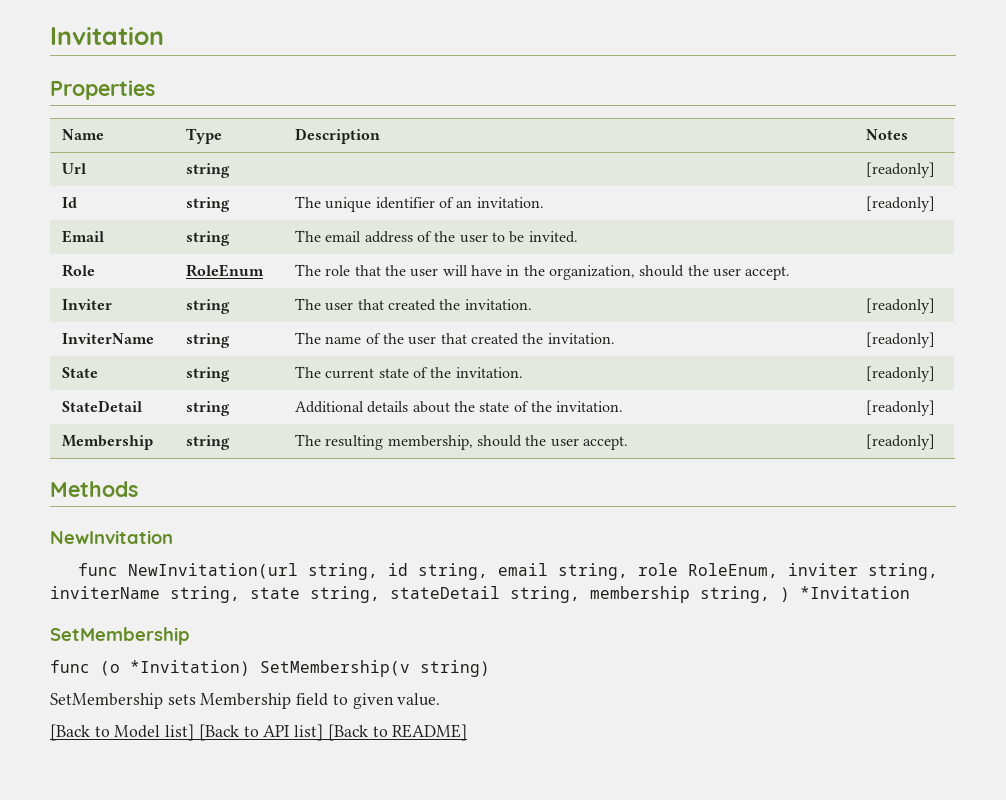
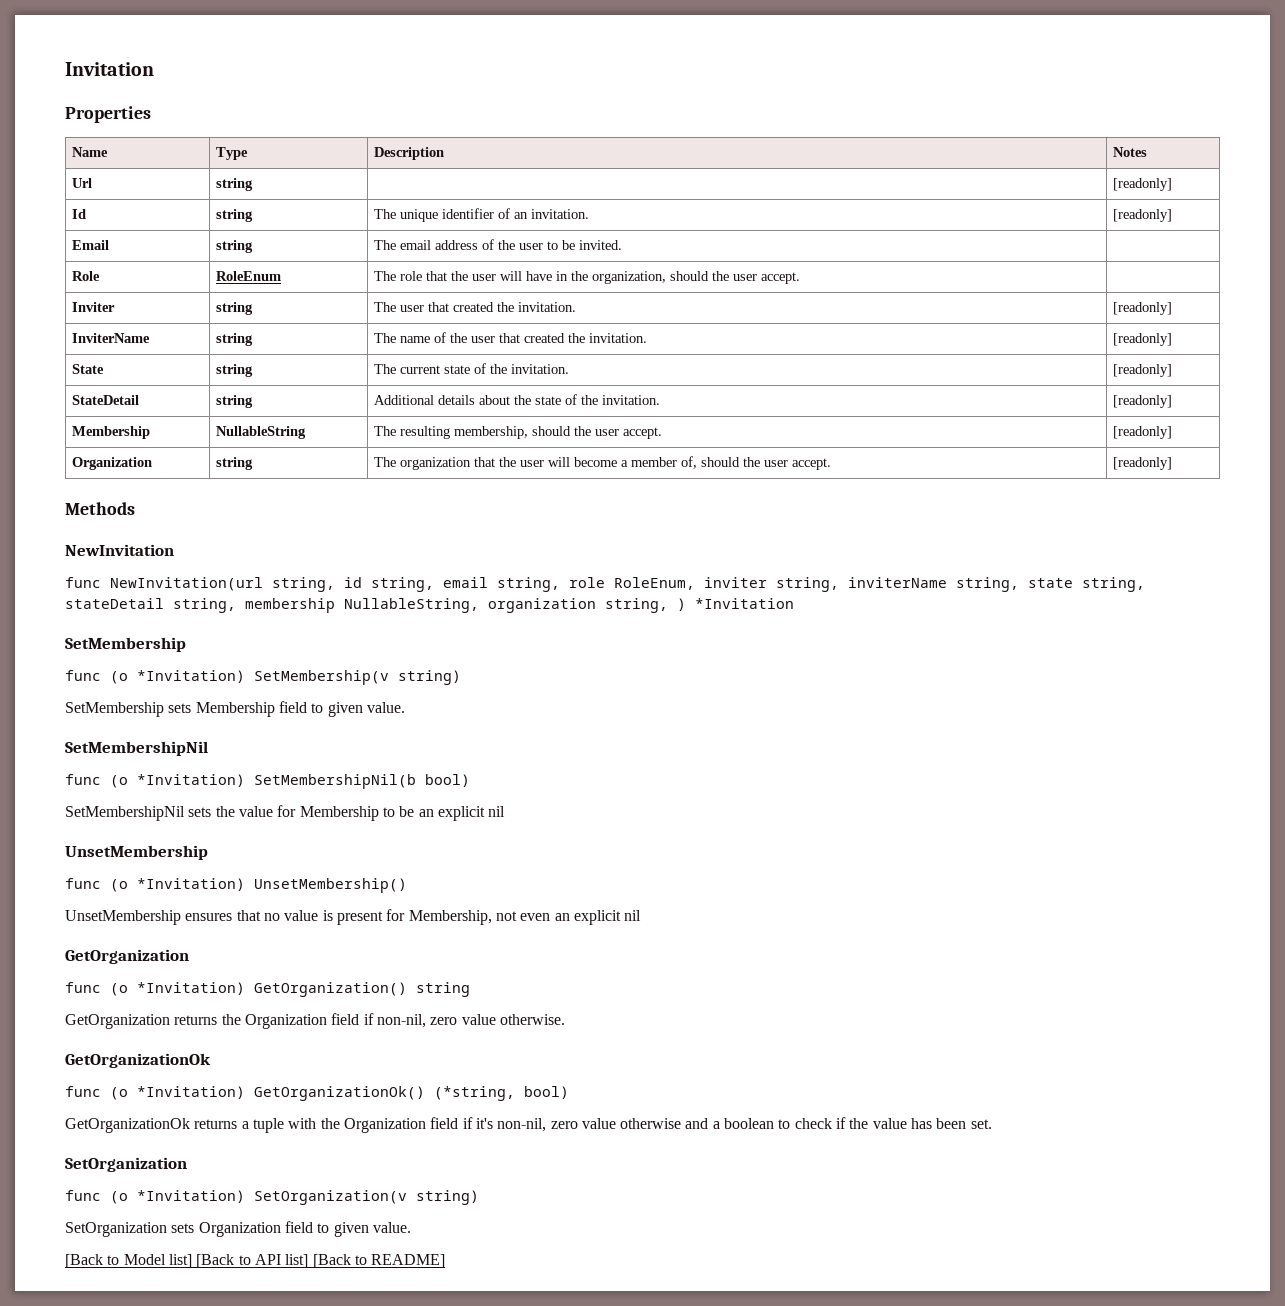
- Membership | string | The resulting membership, should the user accept. | [readonly]
+ Membership | NullableString | The resulting membership, should the user accept. | [readonly]
+ Organization | string | The organization that the user will become a member of, should the user accept. | [readonly]
- func NewInvitation(url string, id string, email string, role RoleEnum, inviter string, inviterName string, state string, stateDetail string, membership string, ) *Invitation
+ func NewInvitation(url string, id string, email string, role RoleEnum, inviter string, inviterName string, state string, stateDetail string, membership NullableString, organization string, ) *Invitation
  SetMembership sets Membership field to given value.
+ SetMembershipNil
+ func (o *Invitation) SetMembershipNil(b bool)
+ SetMembershipNil sets the value for Membership to be an explicit nil
+ UnsetMembership
+ func (o *Invitation) UnsetMembership()
+ UnsetMembership ensures that no value is present for Membership, not even an explicit nil
+ GetOrganization
+ func (o *Invitation) GetOrganization() string
+ GetOrganization returns the Organization field if non-nil, zero value otherwise.
+ GetOrganizationOk
+ func (o *Invitation) GetOrganizationOk() (*string, bool)
+ GetOrganizationOk returns a tuple with the Organization field if it's non-nil, zero value otherwise and a boolean to check if the value has been set.
+ SetOrganization
+ func (o *Invitation) SetOrganization(v string)
+ SetOrganization sets Organization field to given value.

